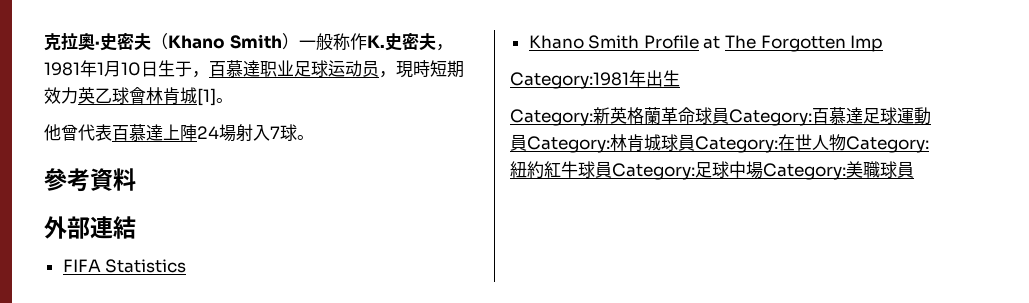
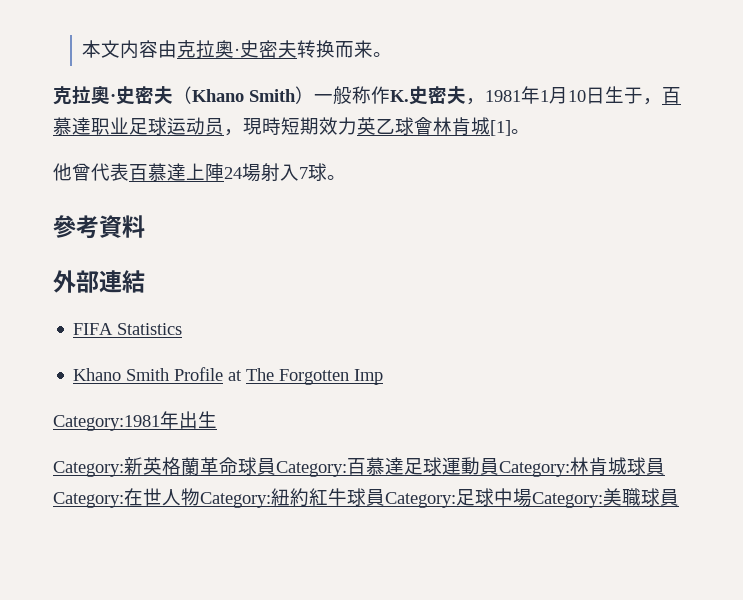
+ 本文内容由克拉奧·史密夫转换而来。

